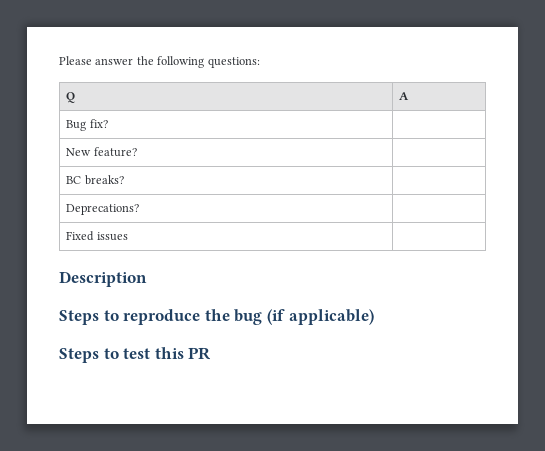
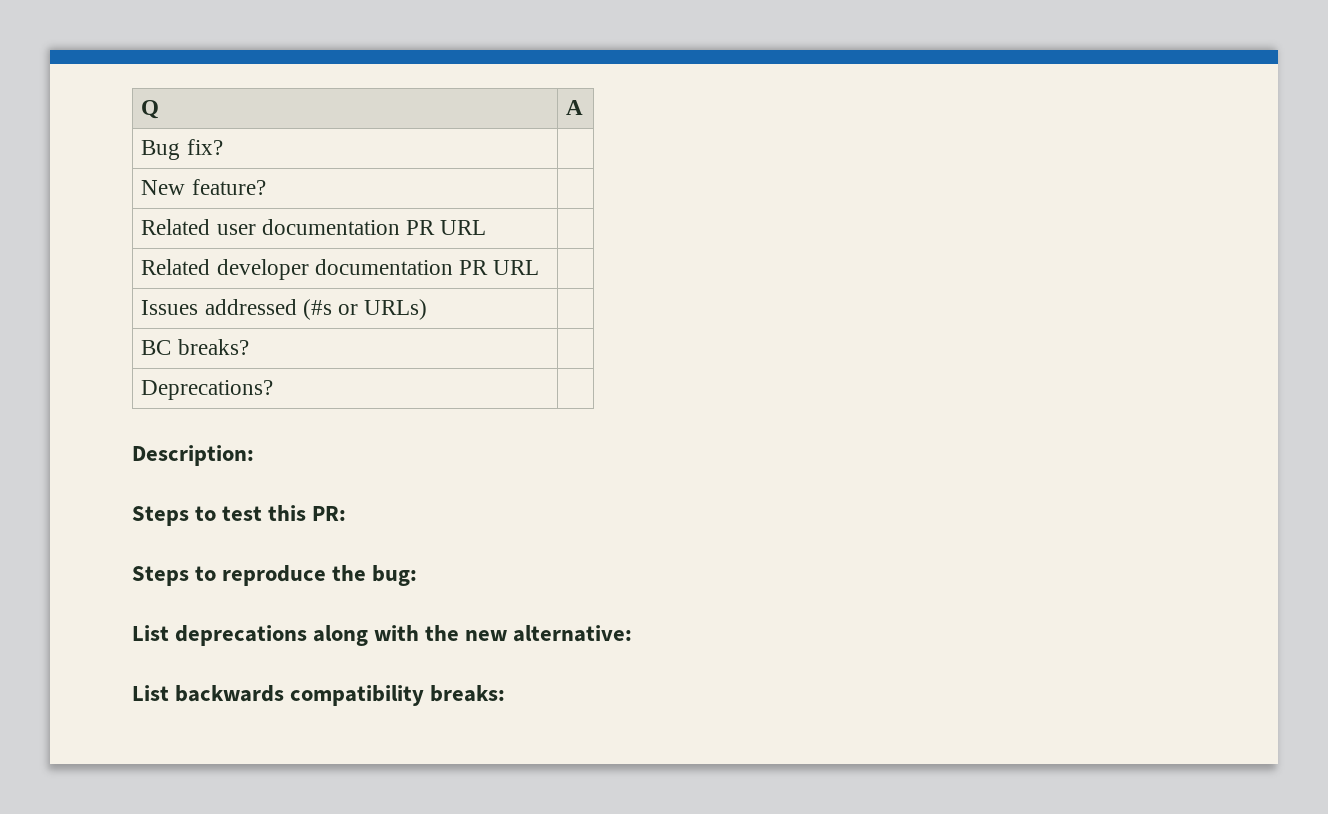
- Please answer the following questions:
+ Related user documentation PR URL |
+ Related developer documentation PR URL |
+ Issues addressed (#s or URLs) |
  BC breaks? |
  Deprecations? |
- Fixed issues |
- Description
- Steps to reproduce the bug (if applicable)
- Steps to test this PR
+ Description:
+ Steps to test this PR:
+ Steps to reproduce the bug:
+ List deprecations along with the new alternative:
+ List backwards compatibility breaks:

